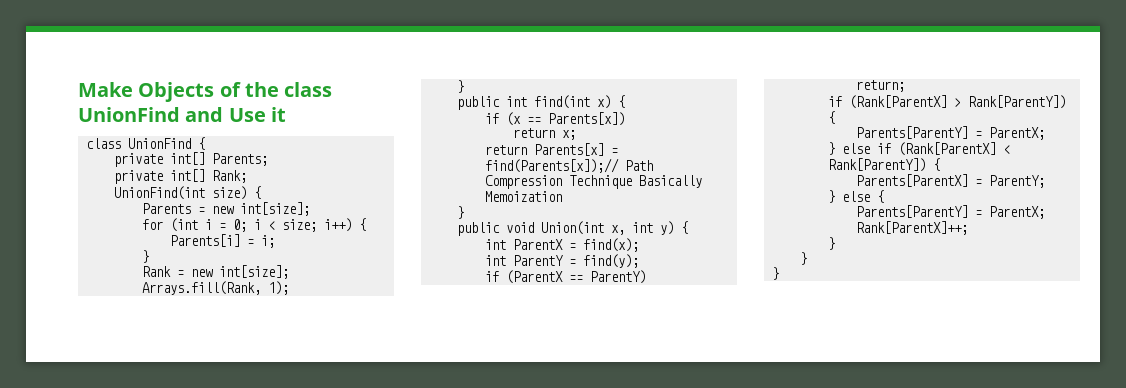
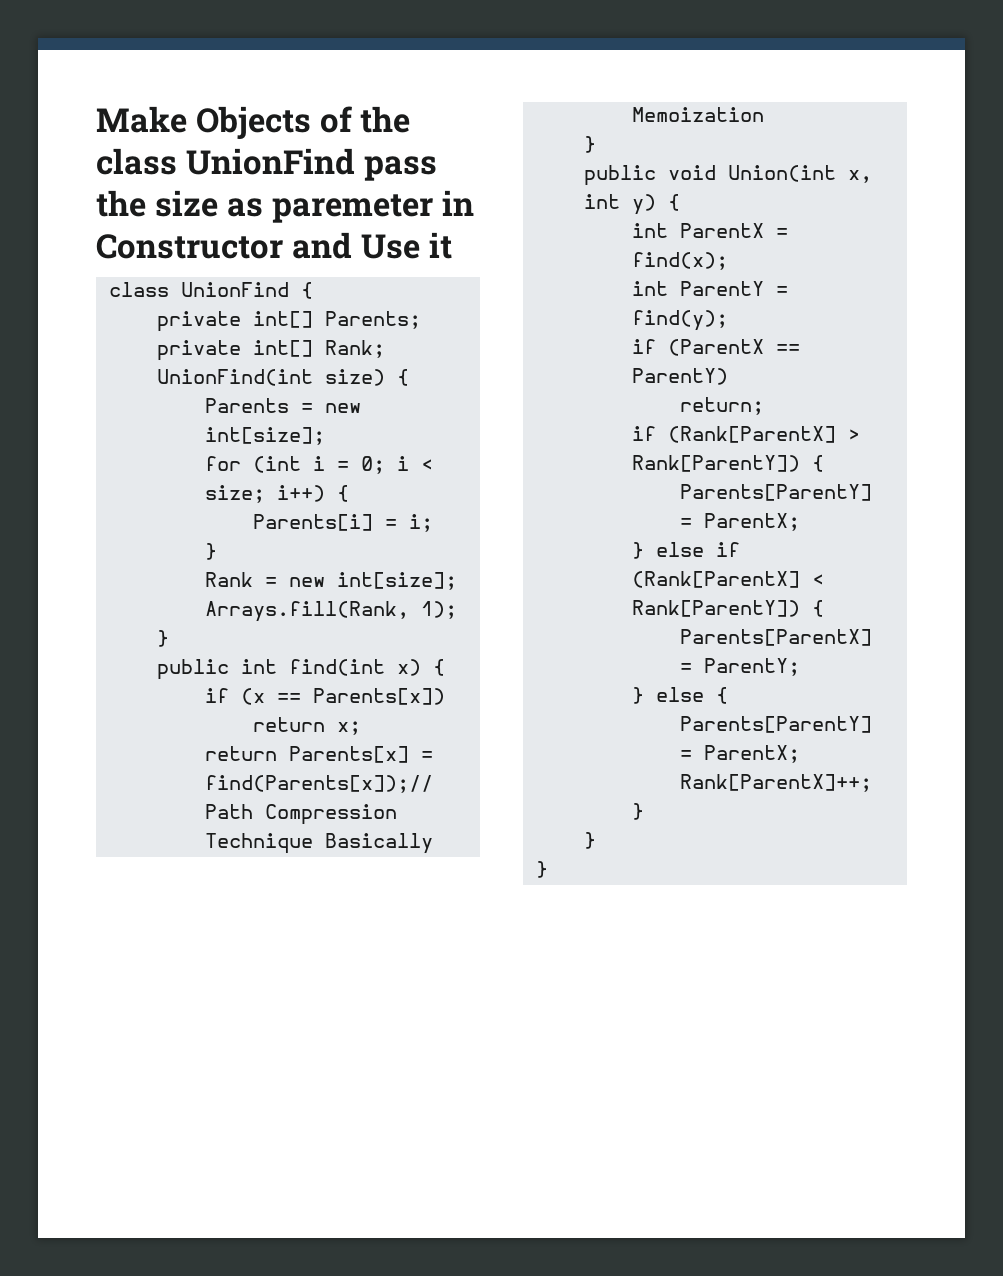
- Make Objects of the class UnionFind and Use it
+ Make Objects of the class UnionFind pass the size as paremeter in Constructor and Use it

